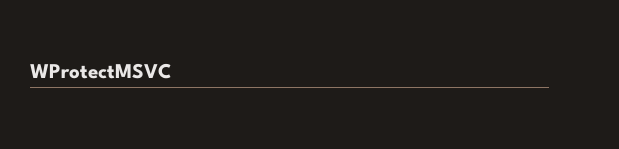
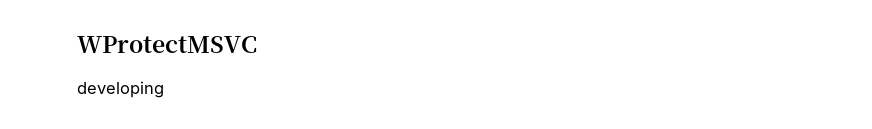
+ developing

